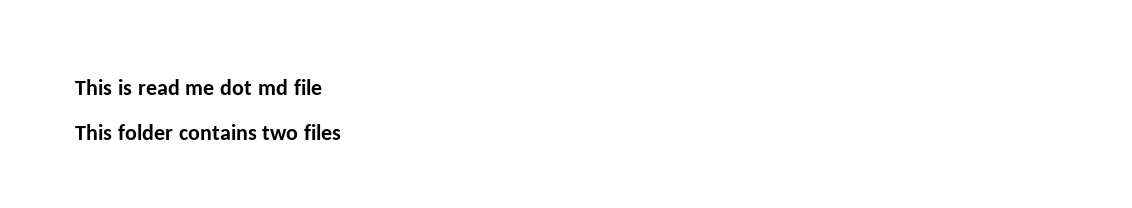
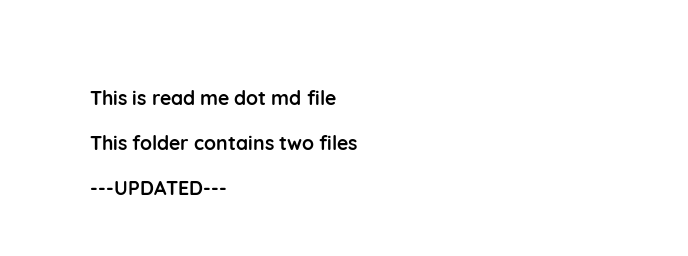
+ ---UPDATED---

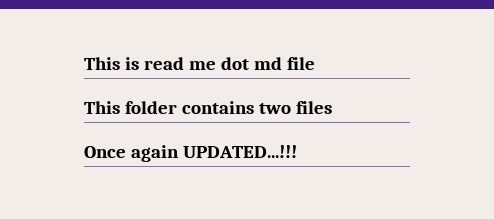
- ---UPDATED---
+ Once again UPDATED...!!!

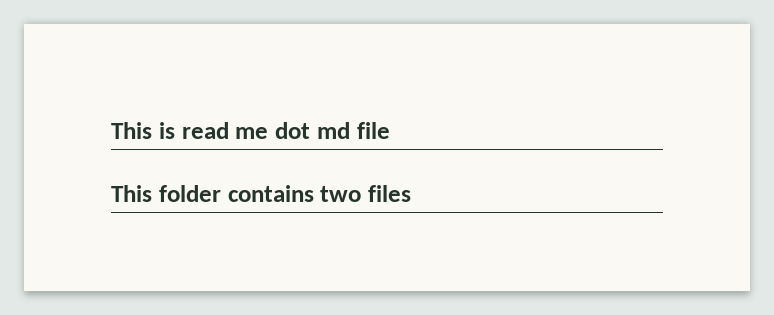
- Once again UPDATED...!!!

